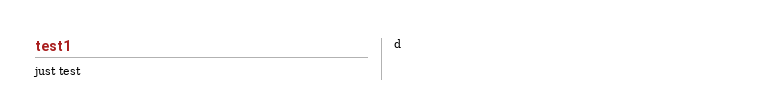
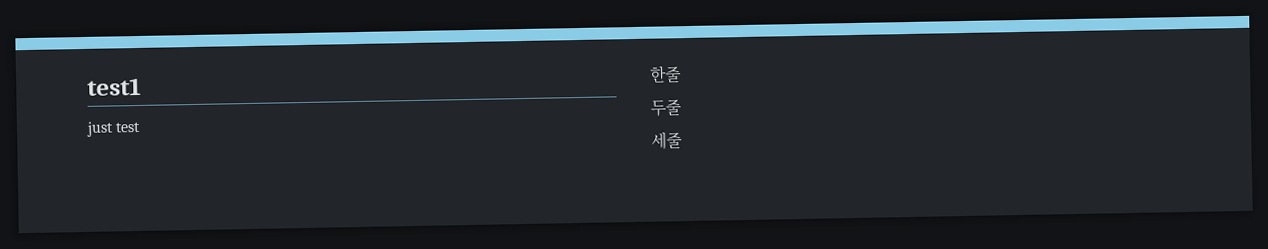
- d
+ 한줄
+ 두줄
+ 세줄

